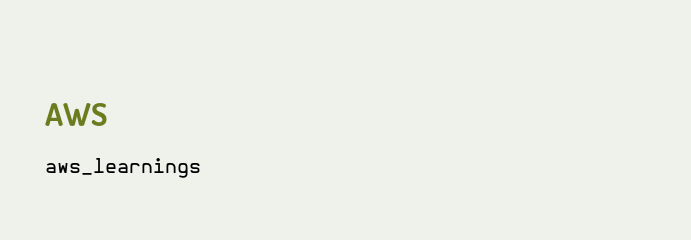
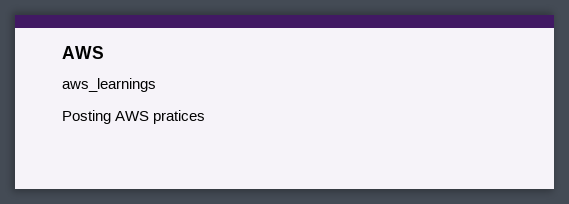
+ Posting AWS pratices

